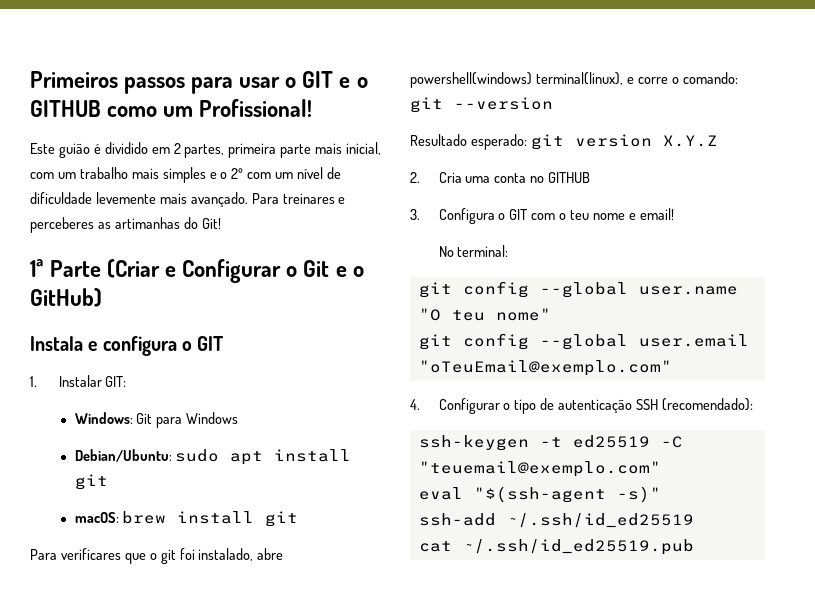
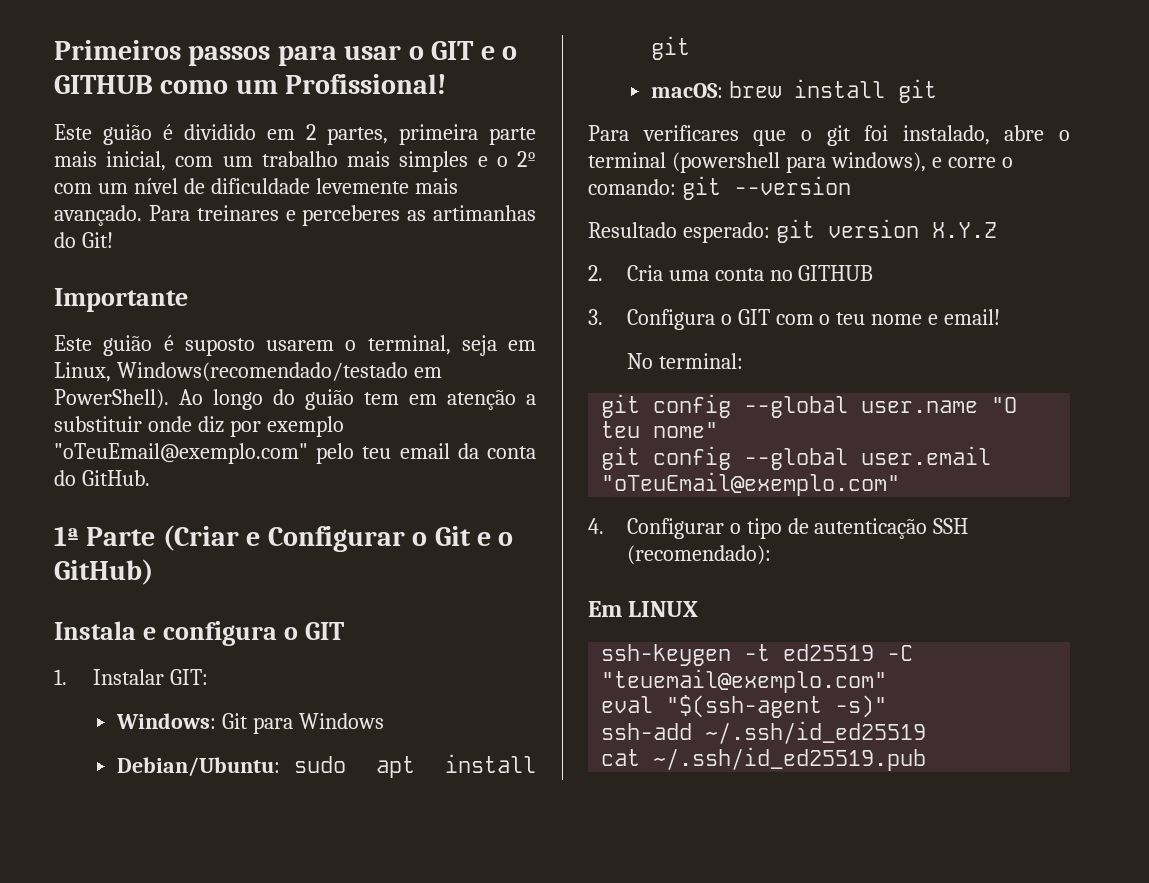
+ Importante
+ Este guião é suposto usarem o terminal, seja em Linux, Windows(recomendado/testado em PowerShell). Ao longo do guião tem em atenção a substituir onde diz por exemplo "oTeuEmail@exemplo.com" pelo teu email da conta do GitHub.
- Para verificares que o git foi instalado, abre powershell(windows) terminal(linux), e corre o comando: git --version
+ Para verificares que o git foi instalado, abre o terminal (powershell para windows), e corre o comando: git --version
+ Em LINUX

